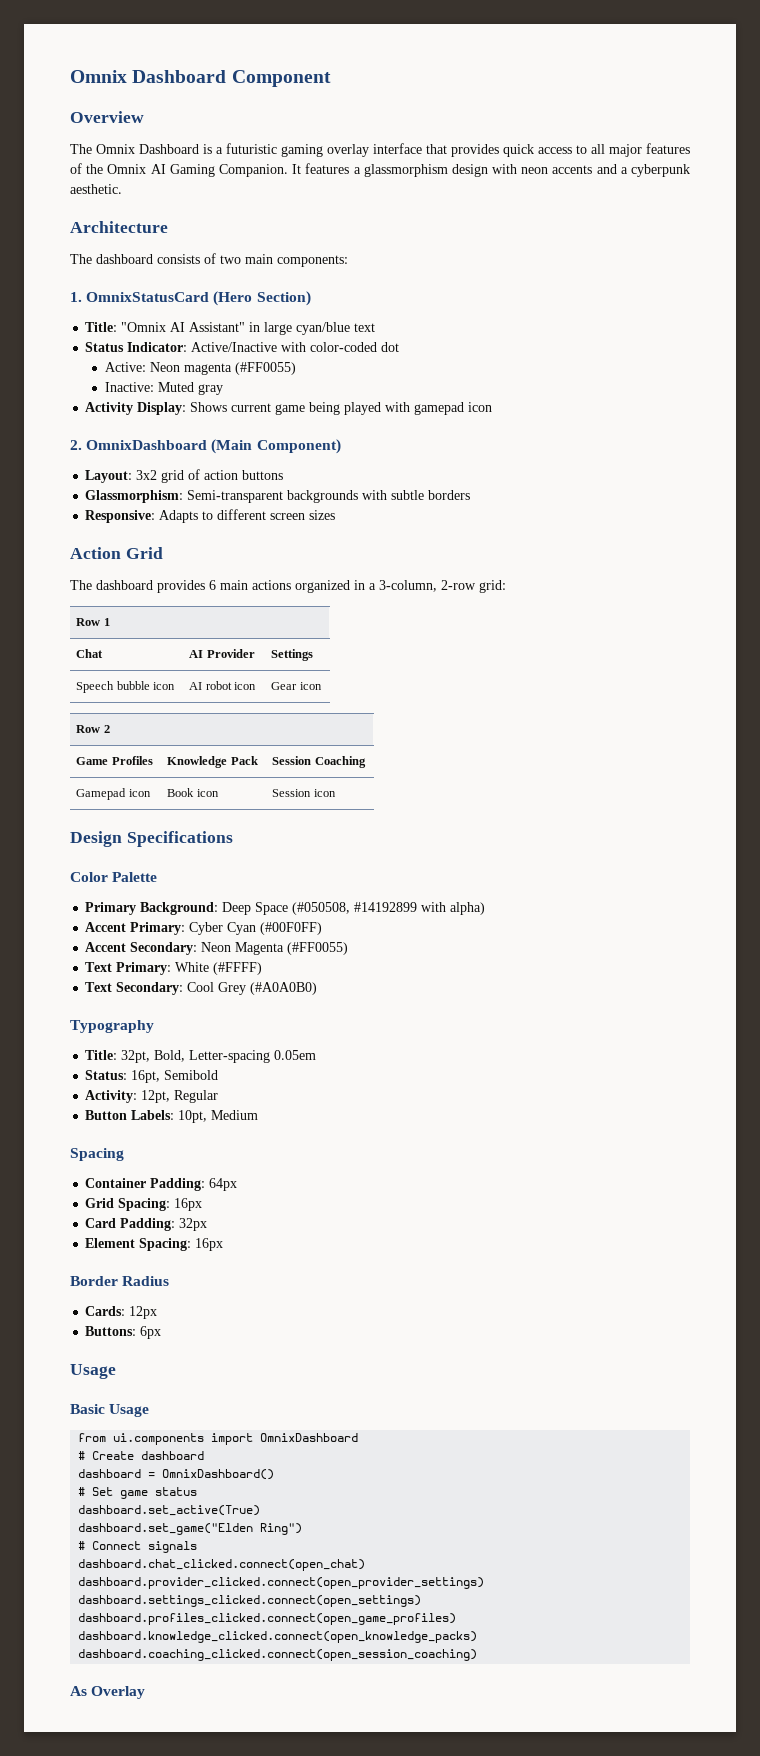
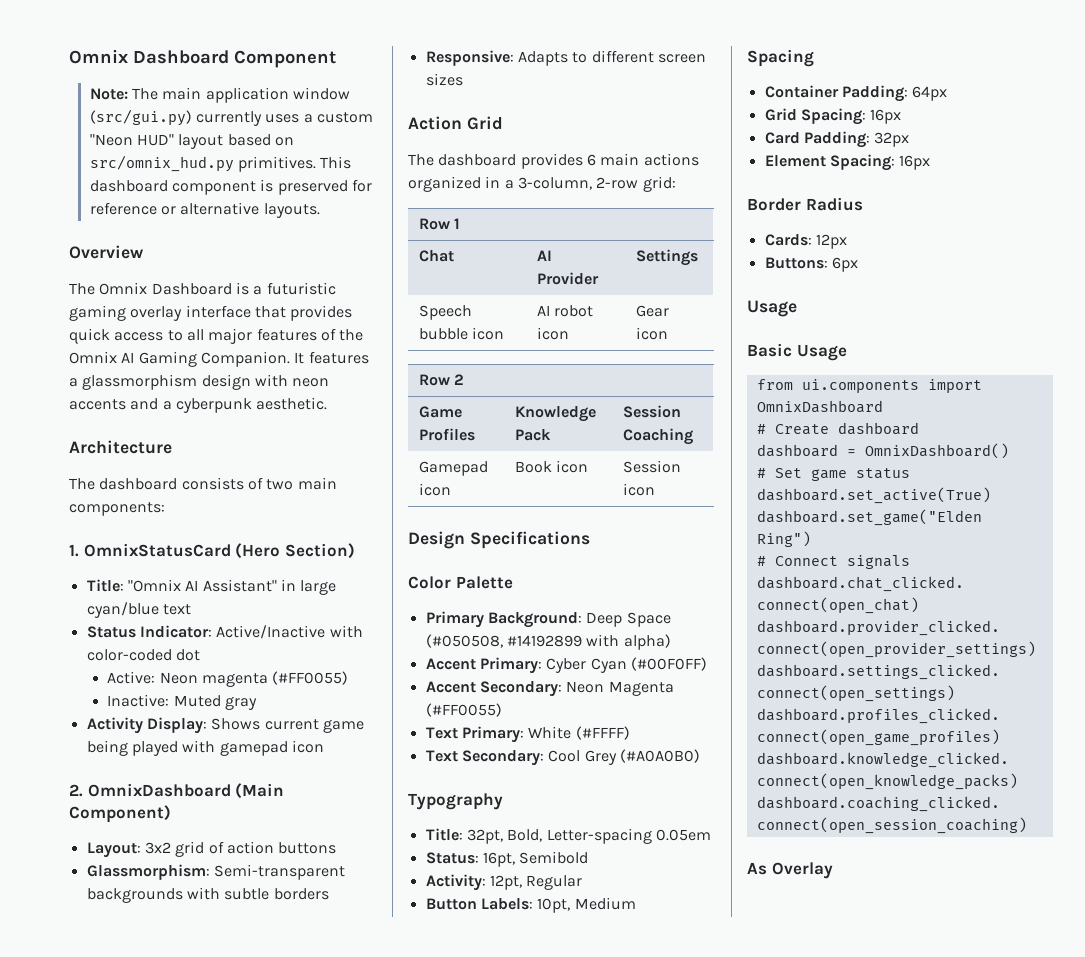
+ Note: The main application window (src/gui.py) currently uses a custom "Neon HUD" layout based on src/omnix_hud.py primitives. This dashboard component is preserved for reference or alternative layouts.

